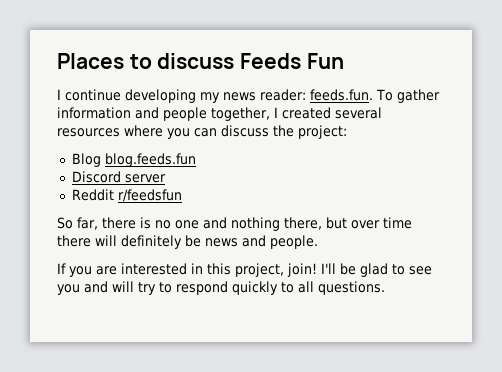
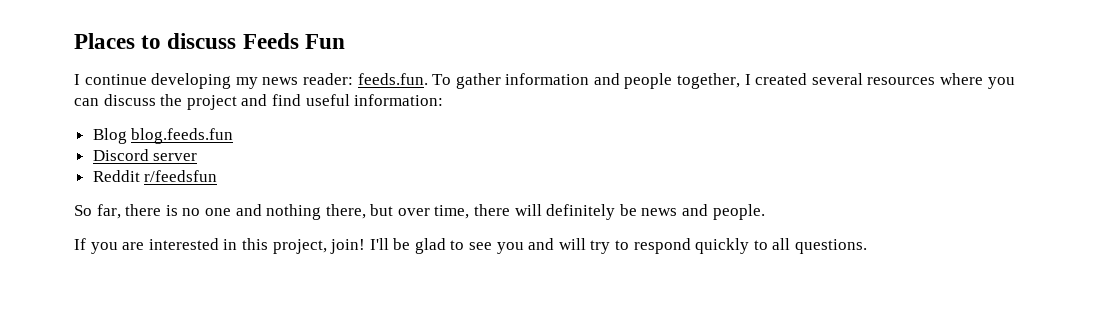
- I continue developing my news reader: feeds.fun. To gather information and people together, I created several resources where you can discuss the project:
+ I continue developing my news reader: feeds.fun. To gather information and people together, I created several resources where you can discuss the project and find useful information:
- So far, there is no one and nothing there, but over time there will definitely be news and people.
+ So far, there is no one and nothing there, but over time, there will definitely be news and people.

